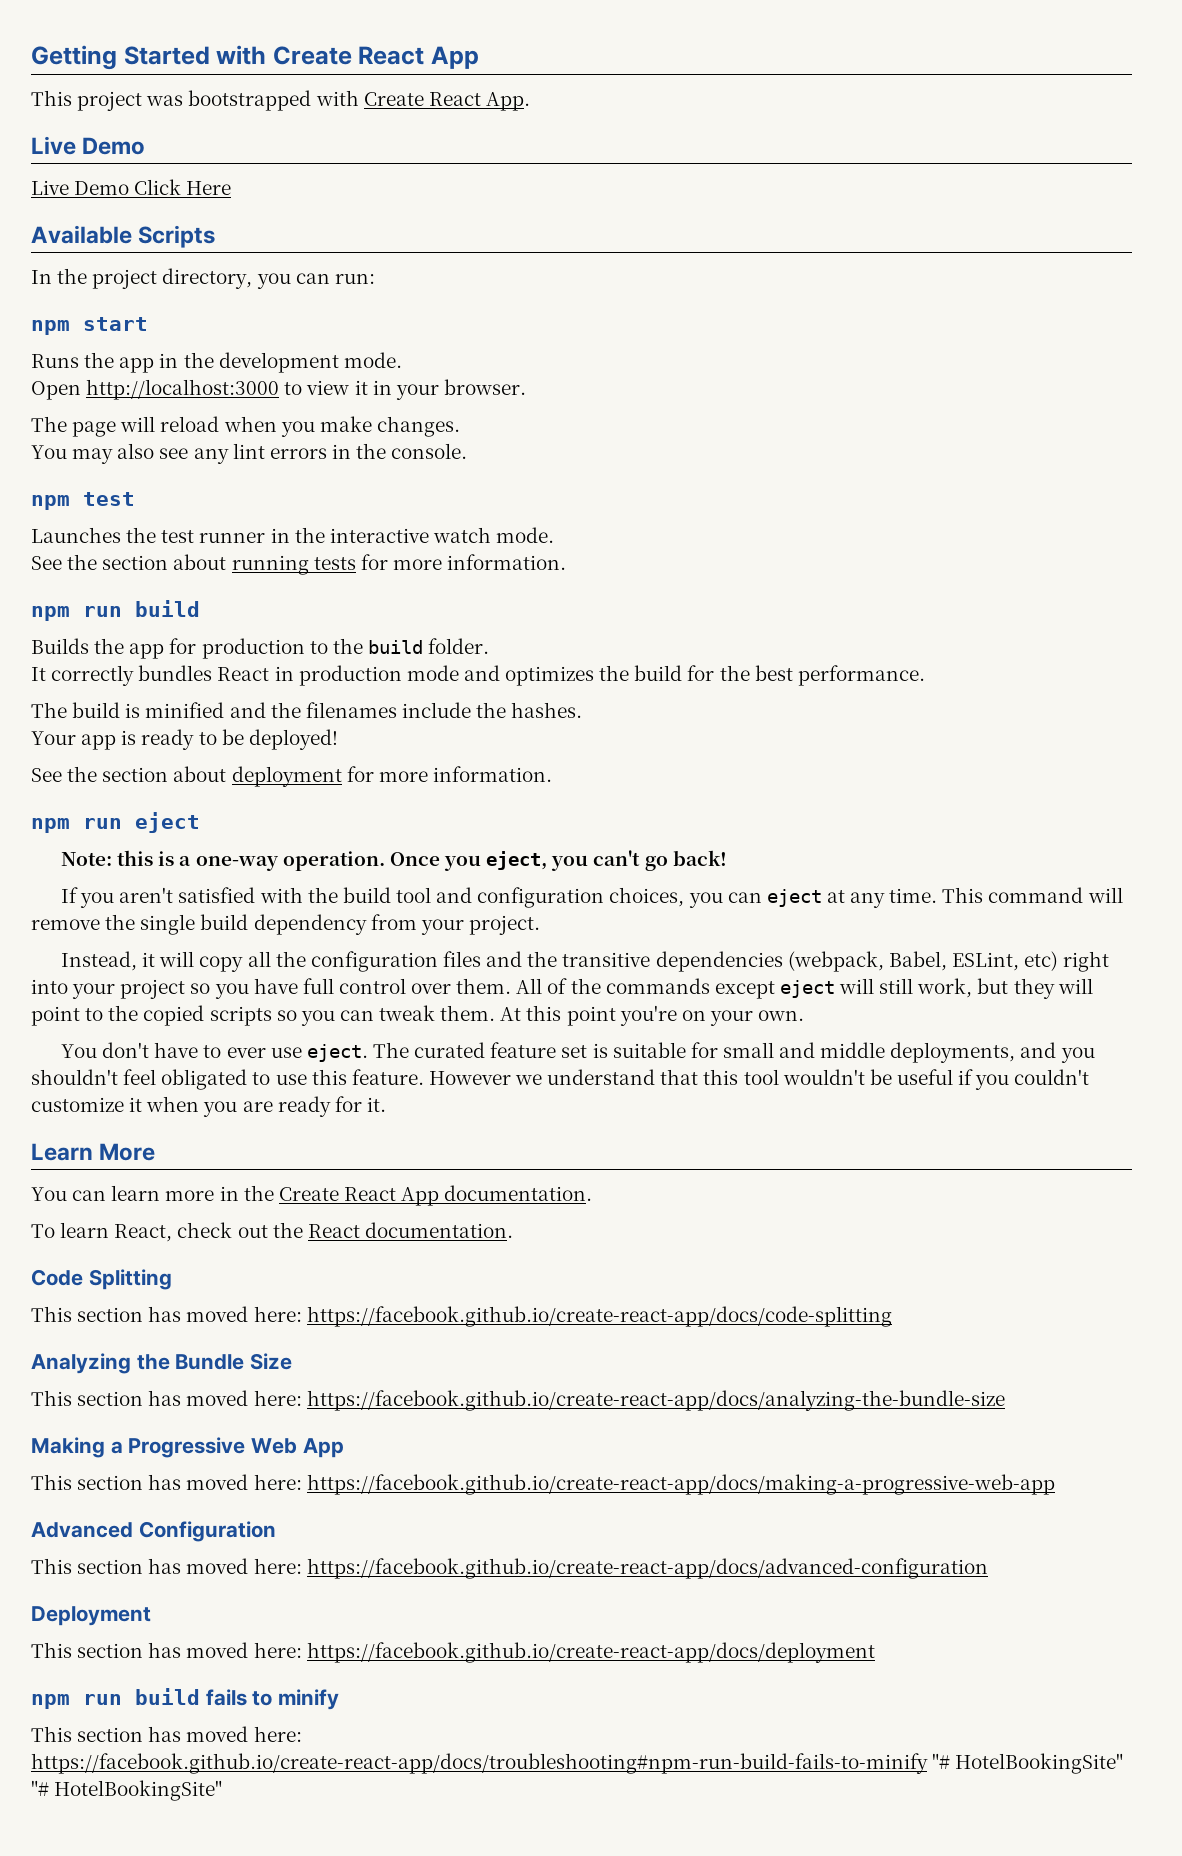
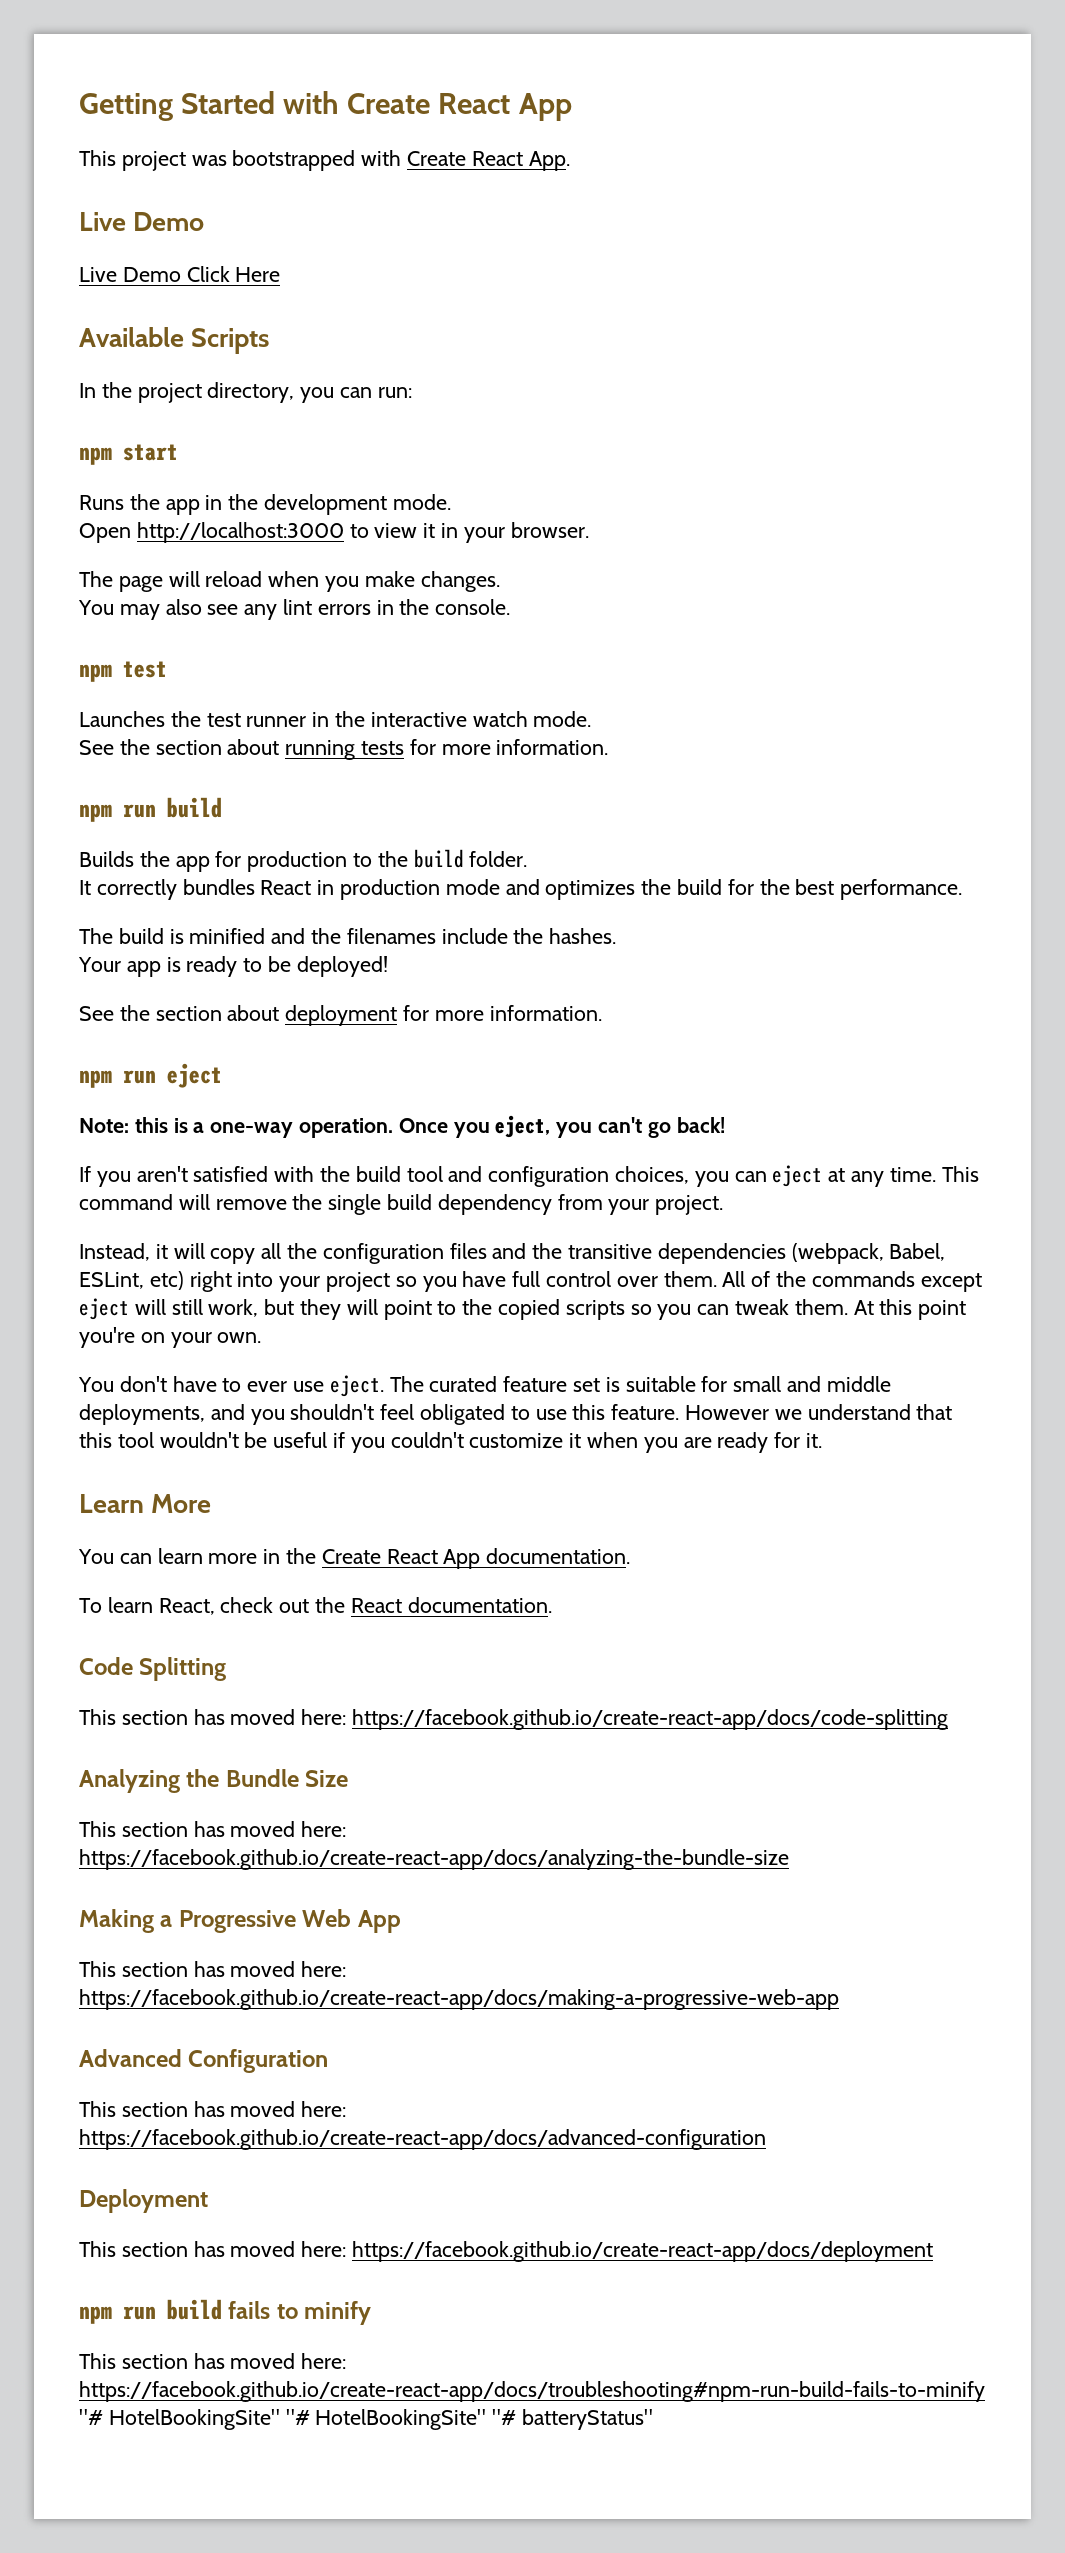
- This section has moved here: https://facebook.github.io/create-react-app/docs/troubleshooting#npm-run-build-fails-to-minify "# HotelBookingSite" "# HotelBookingSite"
+ This section has moved here: https://facebook.github.io/create-react-app/docs/troubleshooting#npm-run-build-fails-to-minify "# HotelBookingSite" "# HotelBookingSite" "# batteryStatus"

